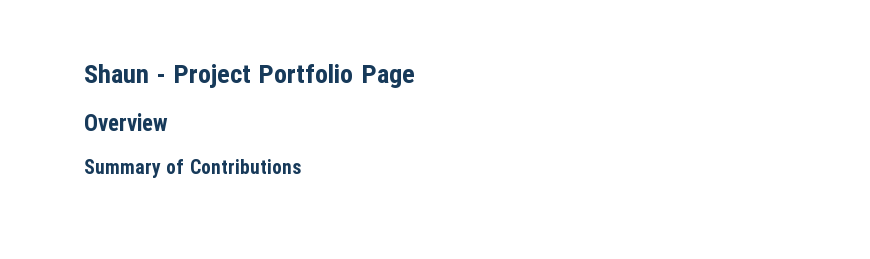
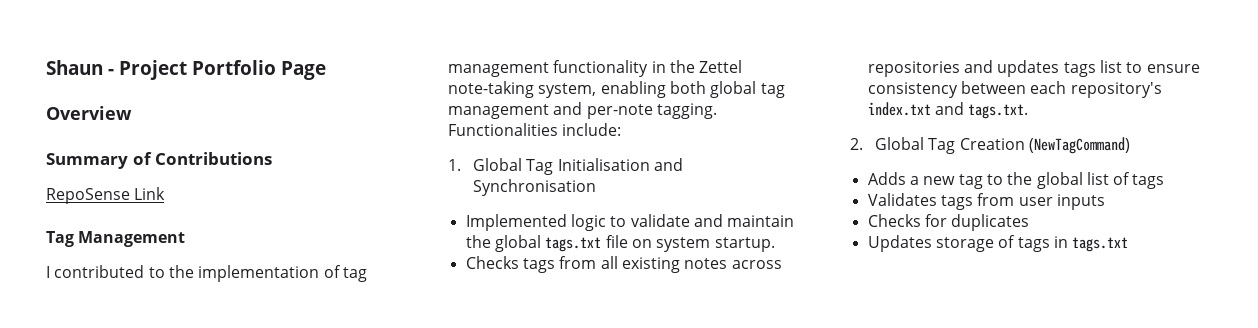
+ RepoSense Link
+ Tag Management
+ I contributed to the implementation of tag management functionality in the Zettel note-taking system, enabling both global tag management and per-note tagging. Functionalities include:
+ 1. Global Tag Initialisation and Synchronisation
+ Implemented logic to validate and maintain the global tags.txt file on system startup.
+ Checks tags from all existing notes across repositories and updates tags list to ensure consistency between each repository's index.txt and tags.txt.
+ 2. Global Tag Creation (NewTagCommand)
+ Adds a new tag to the global list of tags
+ Validates tags from user inputs
+ Checks for duplicates
+ Updates storage of tags in tags.txt

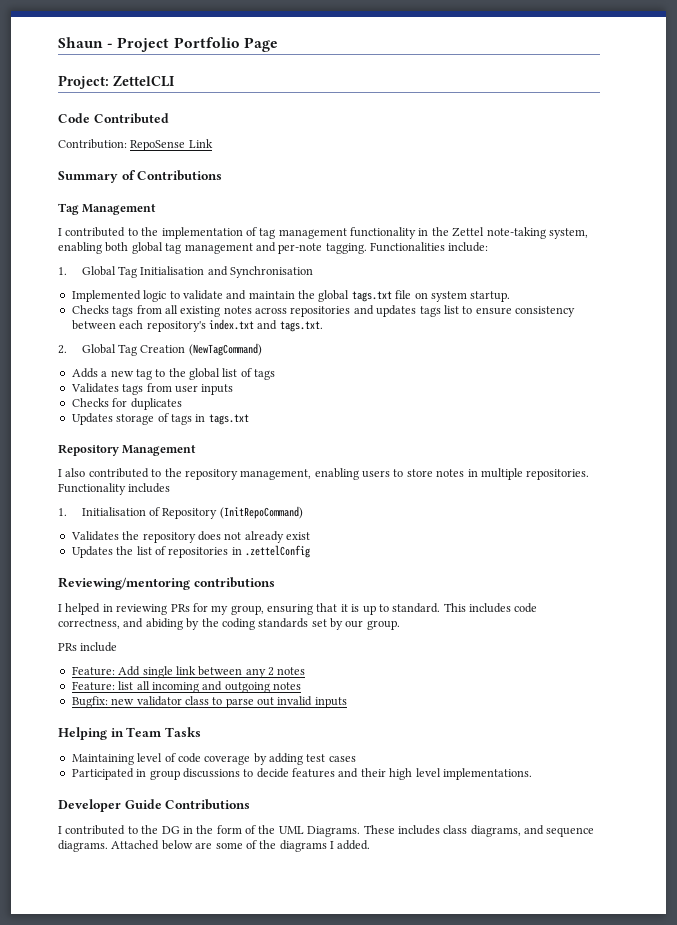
- Overview
+ Project: ZettelCLI
+ Code Contributed
+ Contribution: RepoSense Link
- RepoSense Link
+ Repository Management
+ I also contributed to the repository management, enabling users to store notes in multiple repositories. Functionality includes
+ 1. Initialisation of Repository (InitRepoCommand)
+ Validates the repository does not already exist
+ Updates the list of repositories in .zettelConfig
+ Reviewing/mentoring contributions
+ I helped in reviewing PRs for my group, ensuring that it is up to standard. This includes code correctness, and abiding by the coding standards set by our group.
+ PRs include
+ Feature: Add single link between any 2 notes
+ Feature: list all incoming and outgoing notes
+ Bugfix: new validator class to parse out invalid inputs
+ Helping in Team Tasks
+ Maintaining level of code coverage by adding test cases
+ Participated in group discussions to decide features and their high level implementations.
+ Developer Guide Contributions
+ I contributed to the DG in the form of the UML Diagrams. These includes class diagrams, and sequence diagrams. Attached below are some of the diagrams I added.

